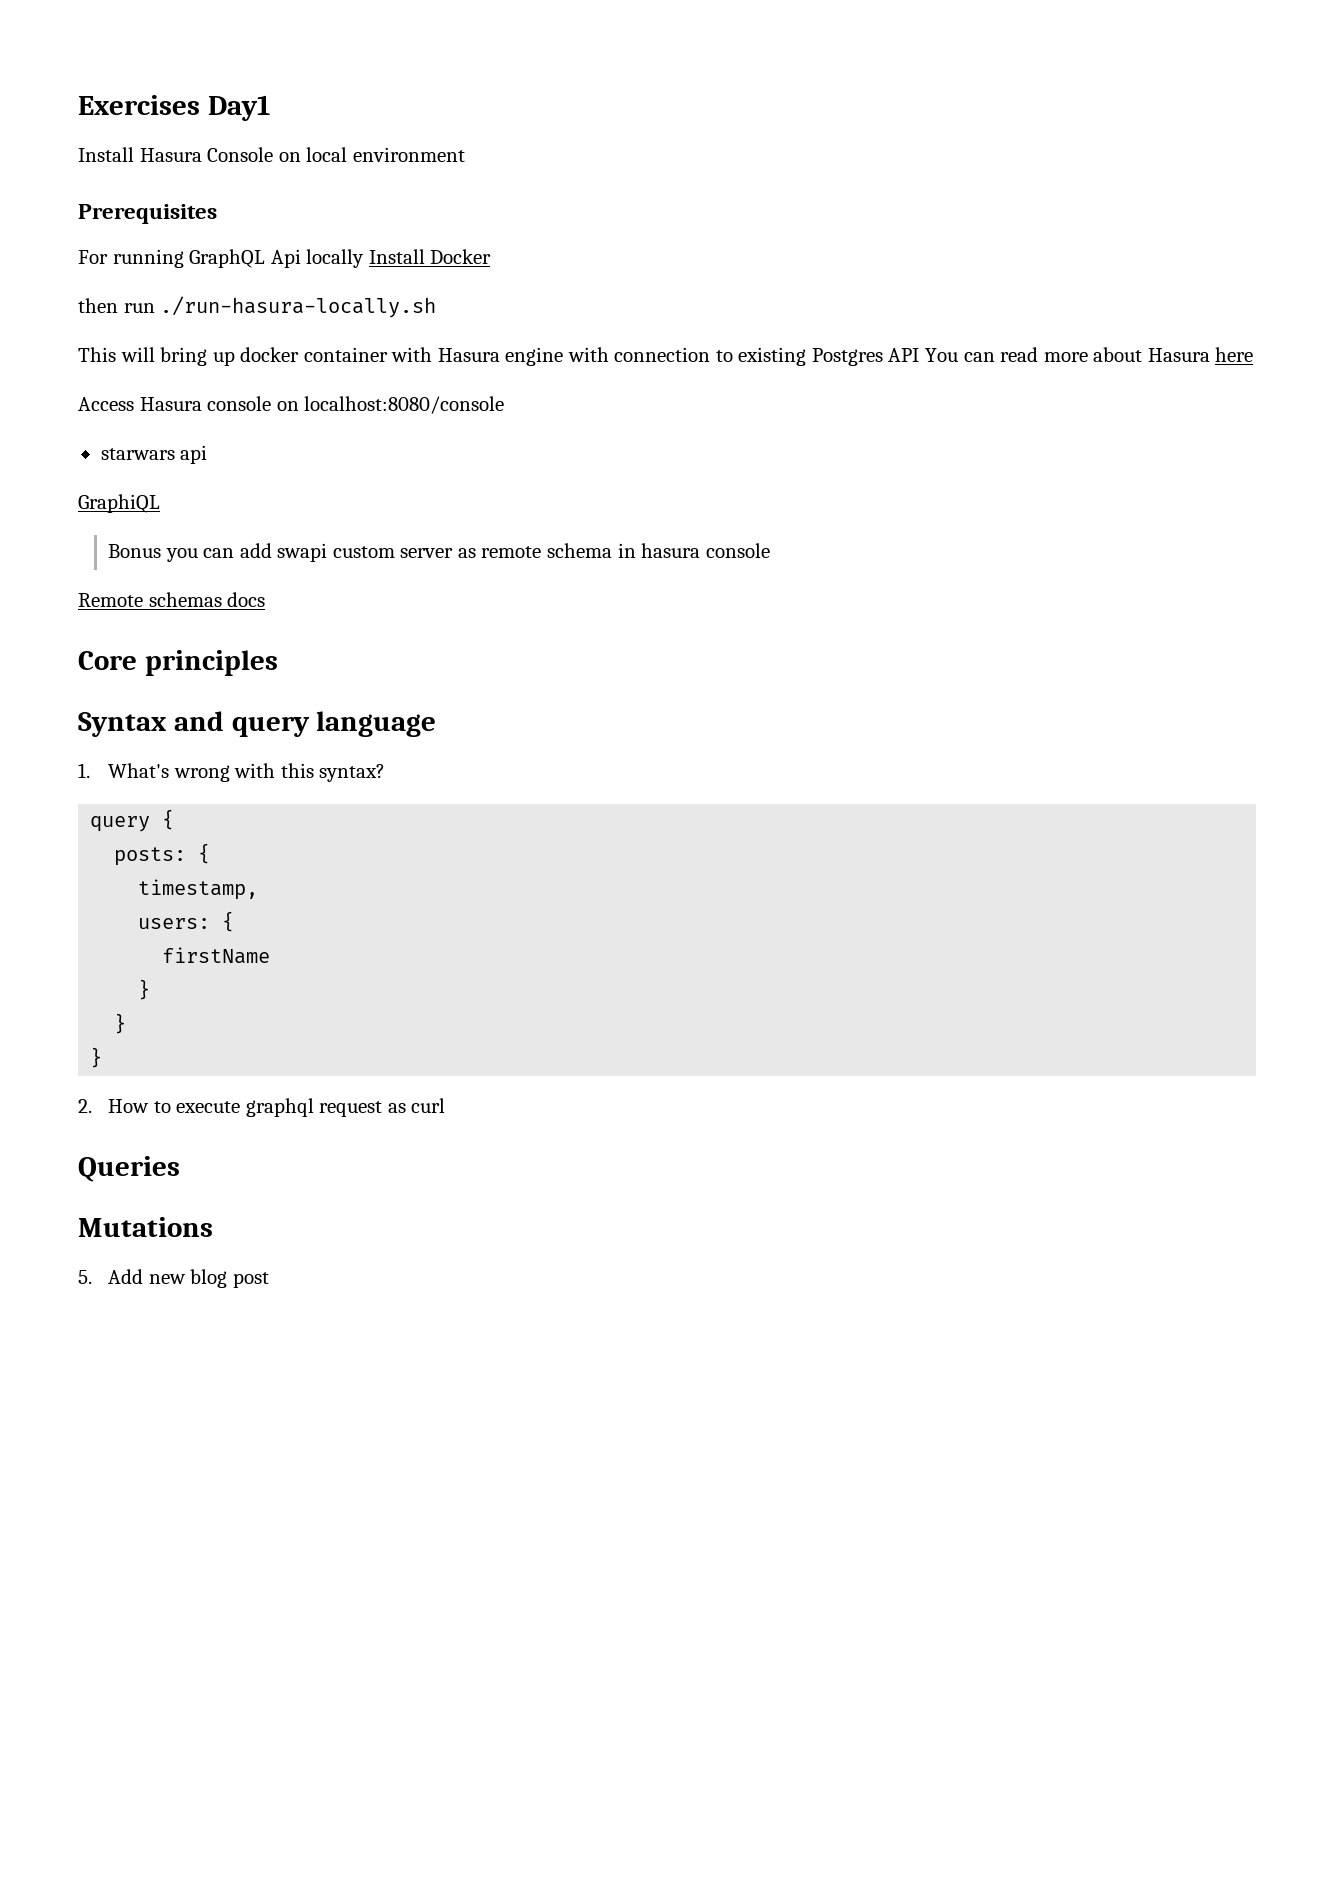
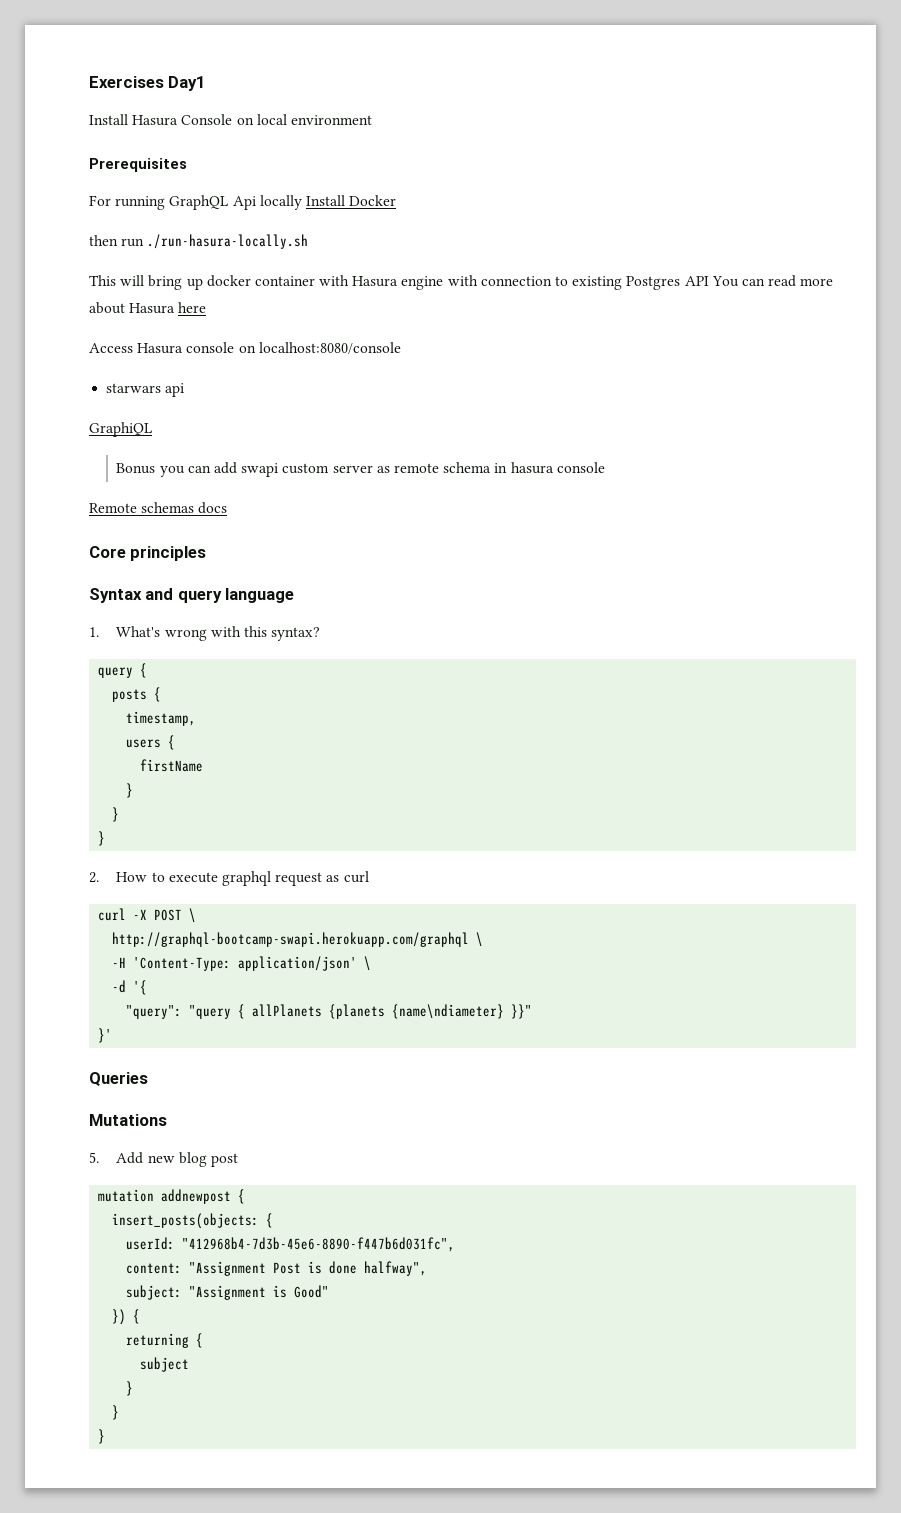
- posts: {
+ posts {
- users: {
+ users {
+ curl -X POST \
+ http://graphql-bootcamp-swapi.herokuapp.com/graphql \
+ -H 'Content-Type: application/json' \
+ -d '{
+ "query": "query { allPlanets {planets {name\ndiameter} }}"
+ }'
+ mutation addnewpost {
+ insert_posts(objects: {
+ userId: "412968b4-7d3b-45e6-8890-f447b6d031fc",
+ content: "Assignment Post is done halfway",
+ subject: "Assignment is Good"
+ }) {
+ returning {
+ subject
+ }
+ }
+ }

